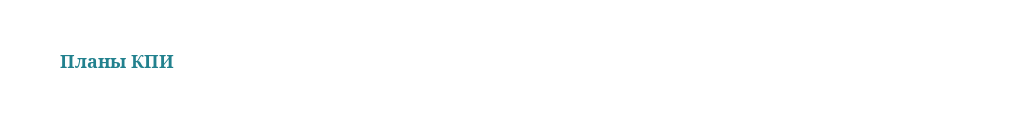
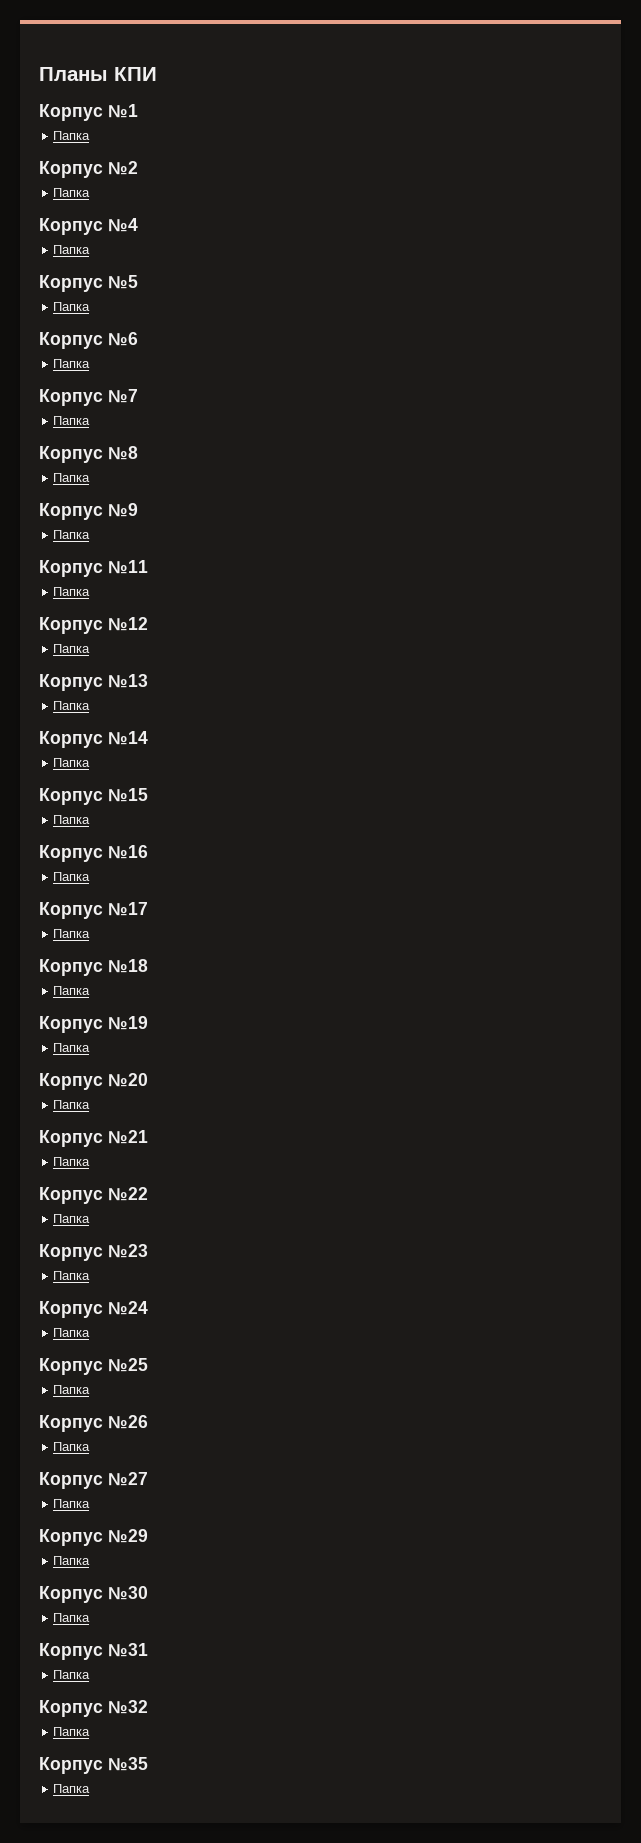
+ Корпус №1
+ Папка
+ Корпус №2
+ Папка
+ Корпус №4
+ Папка
+ Корпус №5
+ Папка
+ Корпус №6
+ Папка
+ Корпус №7
+ Папка
+ Корпус №8
+ Папка
+ Корпус №9
+ Папка
+ Корпус №11
+ Папка
+ Корпус №12
+ Папка
+ Корпус №13
+ Папка
+ Корпус №14
+ Папка
+ Корпус №15
+ Папка
+ Корпус №16
+ Папка
+ Корпус №17
+ Папка
+ Корпус №18
+ Папка
+ Корпус №19
+ Папка
+ Корпус №20
+ Папка
+ Корпус №21
+ Папка
+ Корпус №22
+ Папка
+ Корпус №23
+ Папка
+ Корпус №24
+ Папка
+ Корпус №25
+ Папка
+ Корпус №26
+ Папка
+ Корпус №27
+ Папка
+ Корпус №29
+ Папка
+ Корпус №30
+ Папка
+ Корпус №31
+ Папка
+ Корпус №32
+ Папка
+ Корпус №35
+ Папка

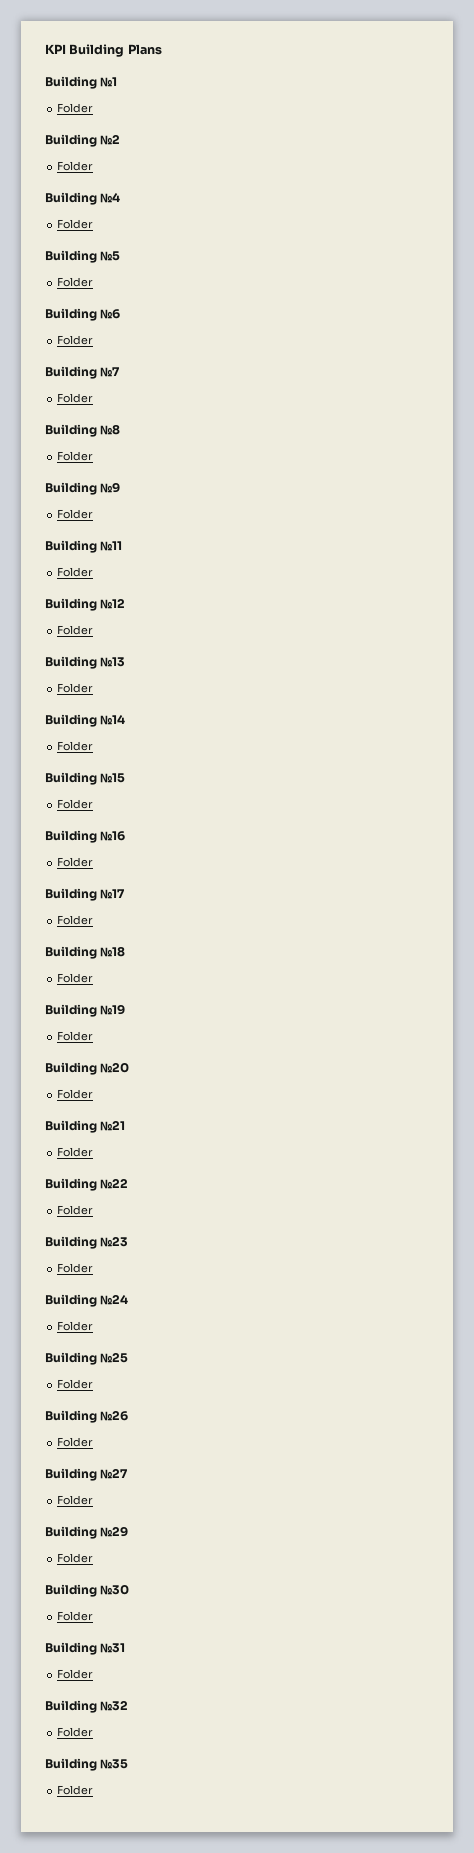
- Планы КПИ
- Корпус №1
- Папка
- Корпус №2
- Папка
- Корпус №4
- Папка
- Корпус №5
- Папка
- Корпус №6
- Папка
- Корпус №7
- Папка
- Корпус №8
- Папка
- Корпус №9
- Папка
- Корпус №11
- Папка
- Корпус №12
- Папка
- Корпус №13
- Папка
- Корпус №14
- Папка
- Корпус №15
- Папка
- Корпус №16
- Папка
- Корпус №17
- Папка
- Корпус №18
- Папка
- Корпус №19
- Папка
- Корпус №20
- Папка
- Корпус №21
- Папка
- Корпус №22
- Папка
- Корпус №23
- Папка
- Корпус №24
- Папка
- Корпус №25
- Папка
- Корпус №26
- Папка
- Корпус №27
- Папка
- Корпус №29
- Папка
- Корпус №30
- Папка
- Корпус №31
- Папка
- Корпус №32
- Папка
- Корпус №35
- Папка
+ KPI Building Plans
+ Building №1
+ Folder
+ Building №2
+ Folder
+ Building №4
+ Folder
+ Building №5
+ Folder
+ Building №6
+ Folder
+ Building №7
+ Folder
+ Building №8
+ Folder
+ Building №9
+ Folder
+ Building №11
+ Folder
+ Building №12
+ Folder
+ Building №13
+ Folder
+ Building №14
+ Folder
+ Building №15
+ Folder
+ Building №16
+ Folder
+ Building №17
+ Folder
+ Building №18
+ Folder
+ Building №19
+ Folder
+ Building №20
+ Folder
+ Building №21
+ Folder
+ Building №22
+ Folder
+ Building №23
+ Folder
+ Building №24
+ Folder
+ Building №25
+ Folder
+ Building №26
+ Folder
+ Building №27
+ Folder
+ Building №29
+ Folder
+ Building №30
+ Folder
+ Building №31
+ Folder
+ Building №32
+ Folder
+ Building №35
+ Folder

